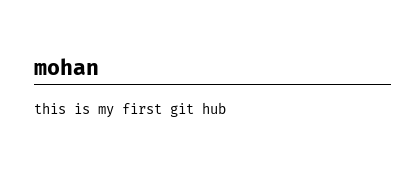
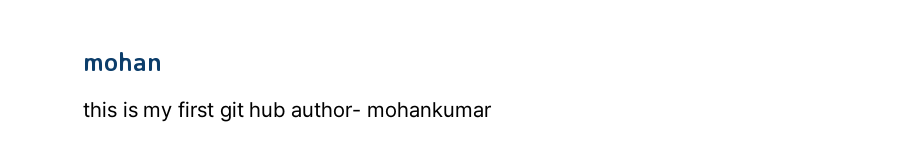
- this is my first git hub
+ this is my first git hub author- mohankumar

